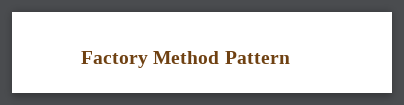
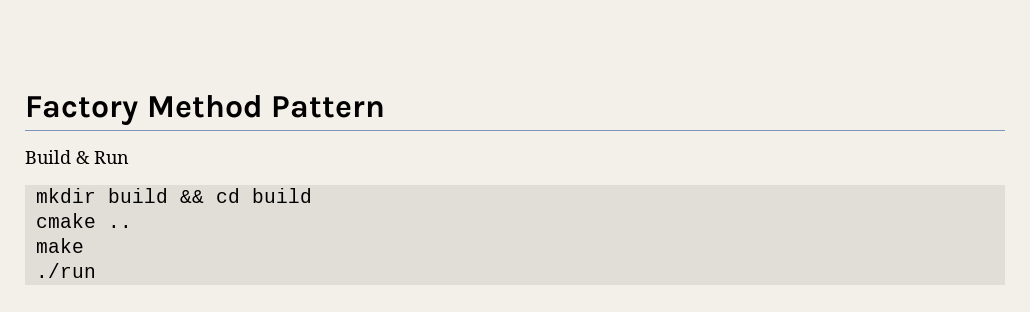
+ Build & Run
+ mkdir build && cd build
+ cmake ..
+ make
+ ./run

